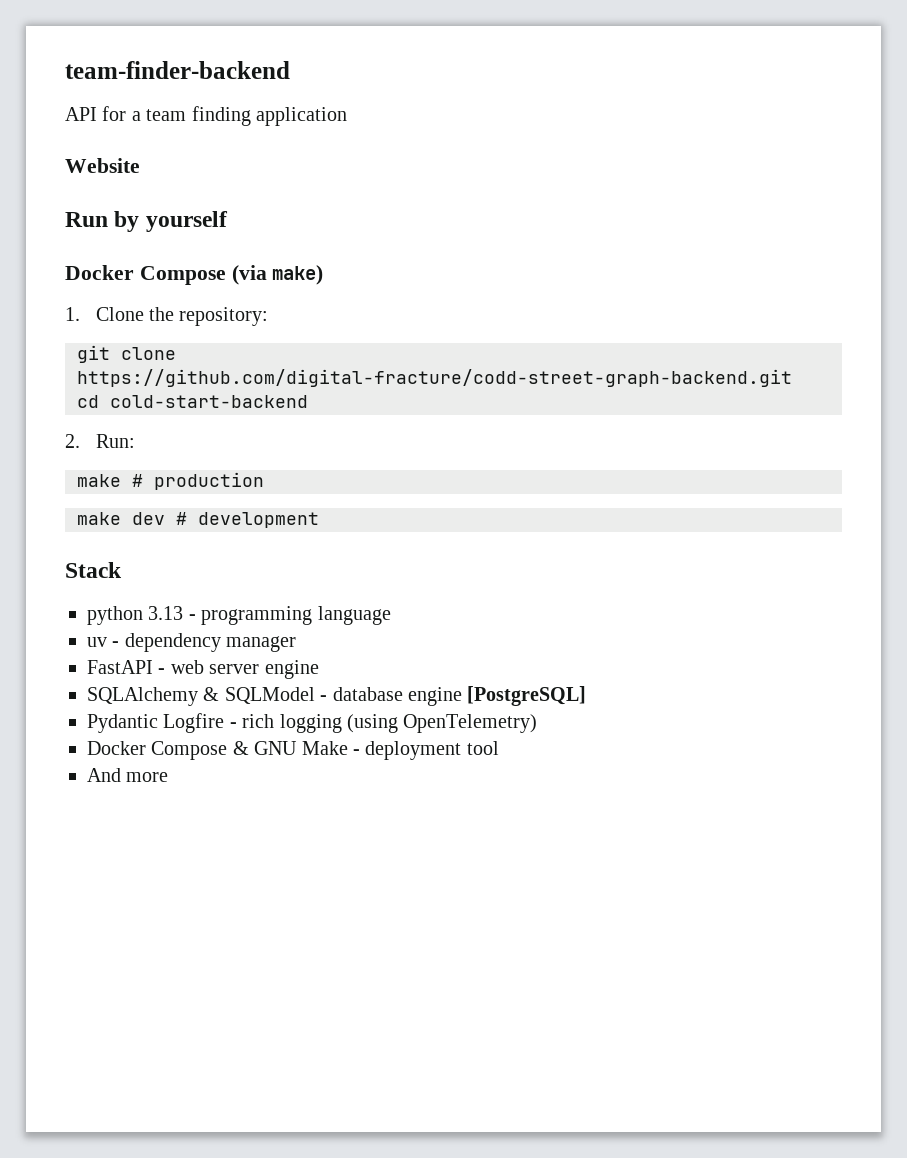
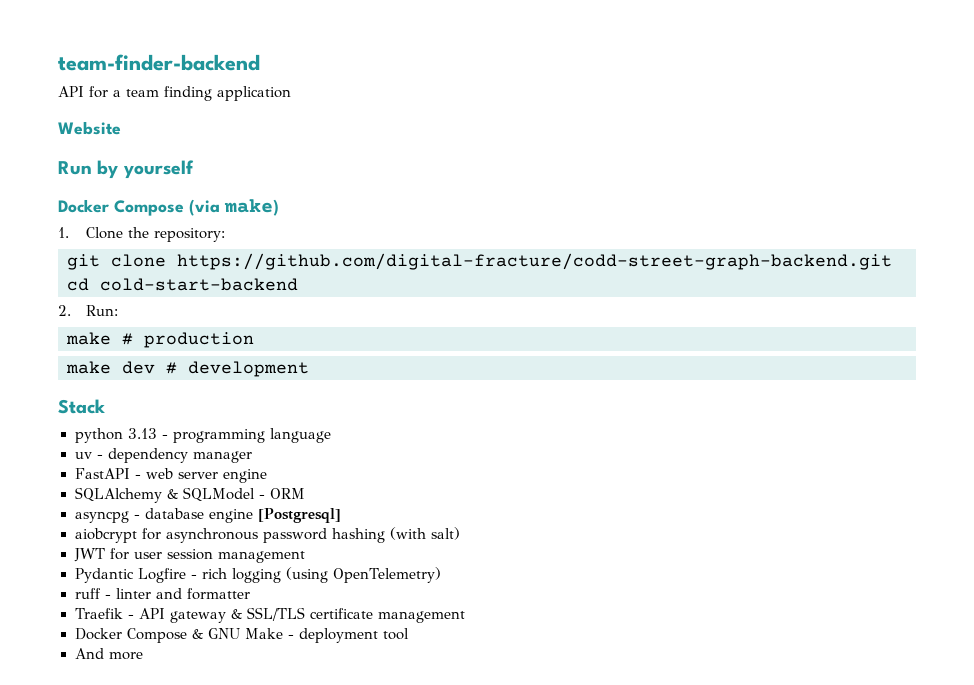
- SQLAlchemy & SQLModel - database engine [PostgreSQL]
+ SQLAlchemy & SQLModel - ORM
+ asyncpg - database engine [Postgresql]
+ aiobcrypt for asynchronous password hashing (with salt)
+ JWT for user session management
+ ruff - linter and formatter
+ Traefik - API gateway & SSL/TLS certificate management

